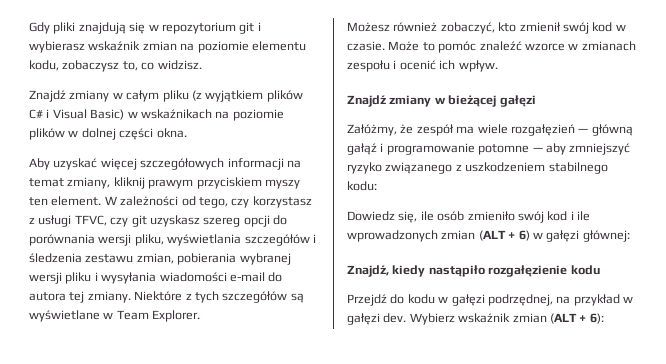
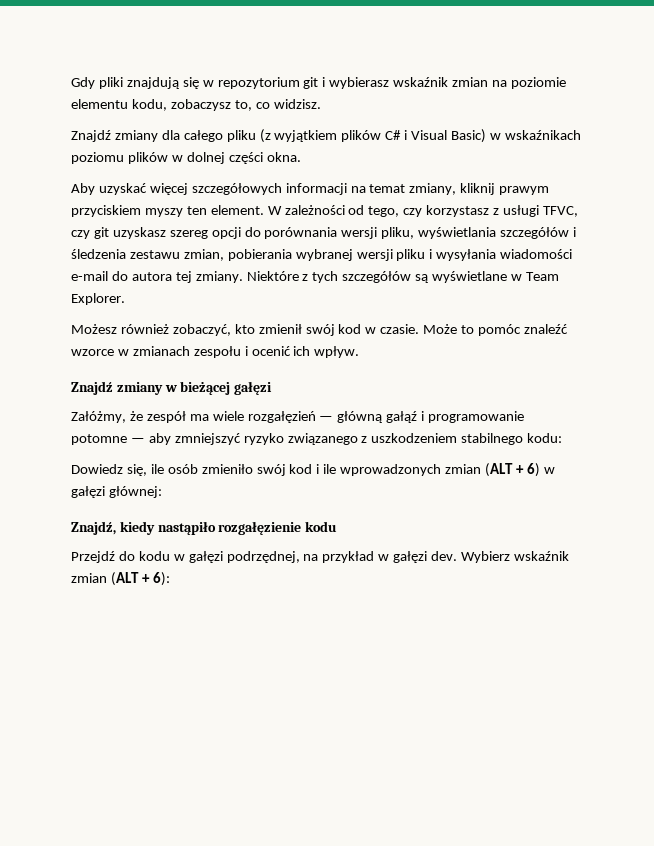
- Znajdź zmiany w całym pliku (z wyjątkiem plików C# i Visual Basic) w wskaźnikach na poziomie plików w dolnej części okna.
+ Znajdź zmiany dla całego pliku (z wyjątkiem plików C# i Visual Basic) w wskaźnikach poziomu plików w dolnej części okna.

